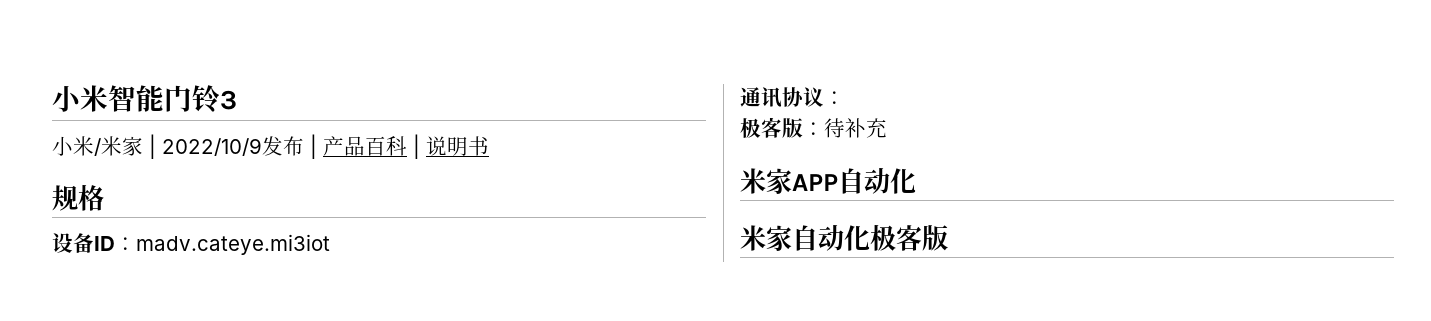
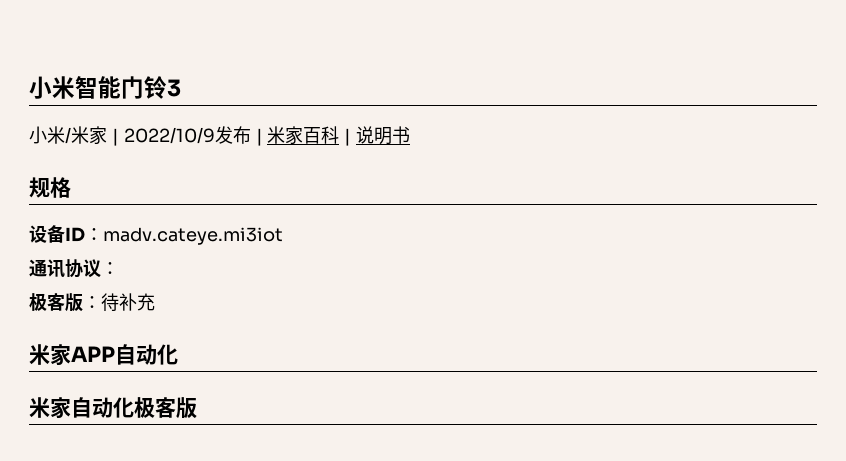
- 小米/米家 | 2022/10/9发布 | 产品百科 | 说明书
+ 小米/米家 | 2022/10/9发布 | 米家百科 | 说明书

